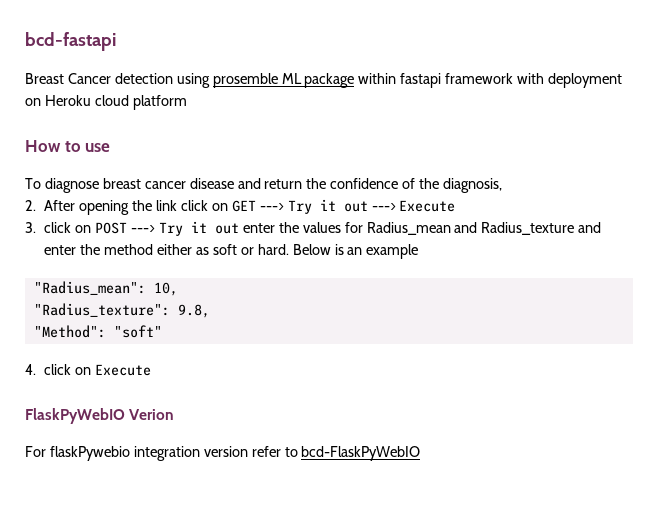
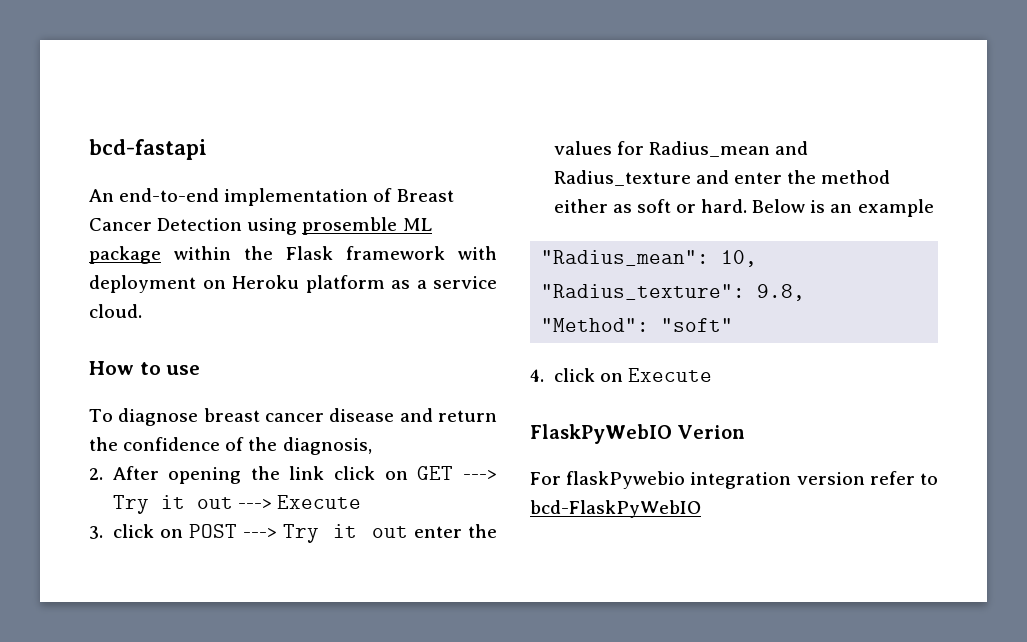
- Breast Cancer detection using prosemble ML package within fastapi framework with deployment on Heroku cloud platform
+ An end-to-end implementation of Breast Cancer Detection using prosemble ML package within the Flask framework with deployment on Heroku platform as a service cloud.

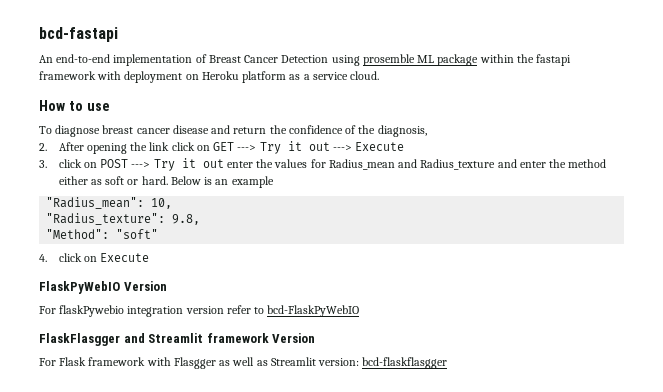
- An end-to-end implementation of Breast Cancer Detection using prosemble ML package within the Flask framework with deployment on Heroku platform as a service cloud.
+ An end-to-end implementation of Breast Cancer Detection using prosemble ML package within the fastapi framework with deployment on Heroku platform as a service cloud.
- FlaskPyWebIO Verion
+ FlaskPyWebIO Version
+ FlaskFlasgger and Streamlit framework Version
+ For Flask framework with Flasgger as well as Streamlit version: bcd-flaskflasgger

